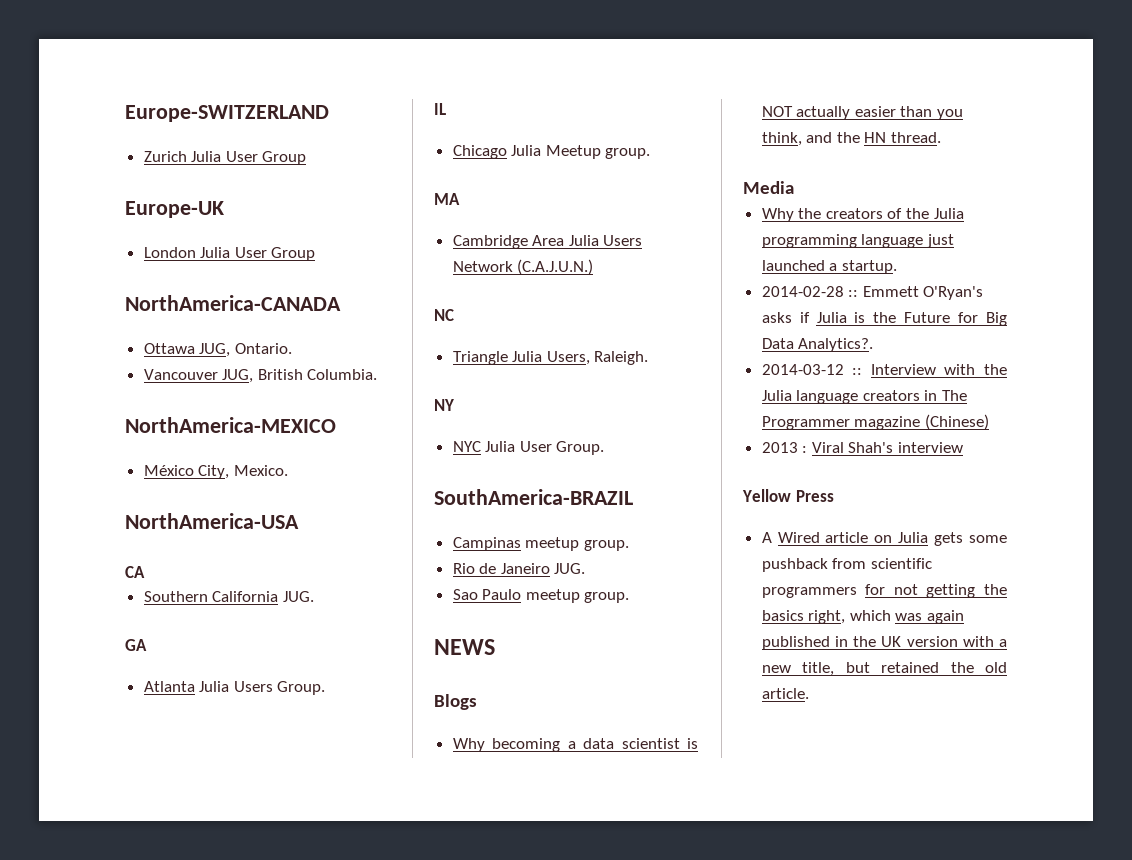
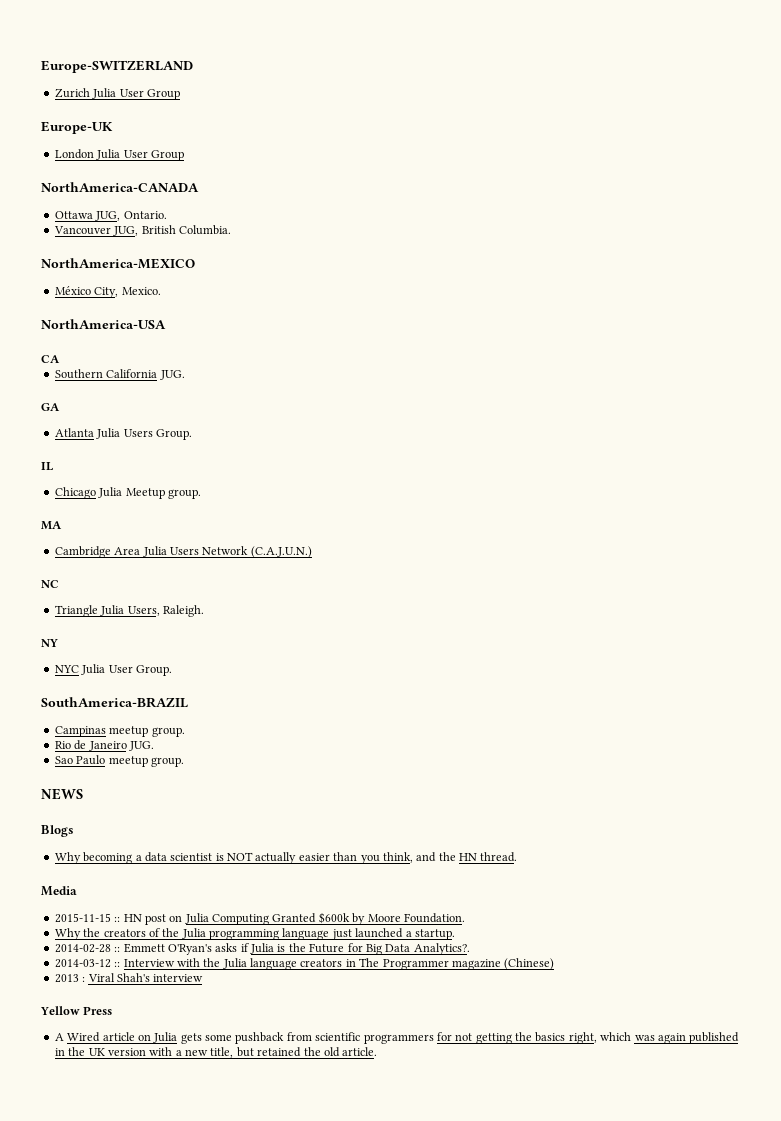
+ 2015-11-15 :: HN post on Julia Computing Granted $600k by Moore Foundation.

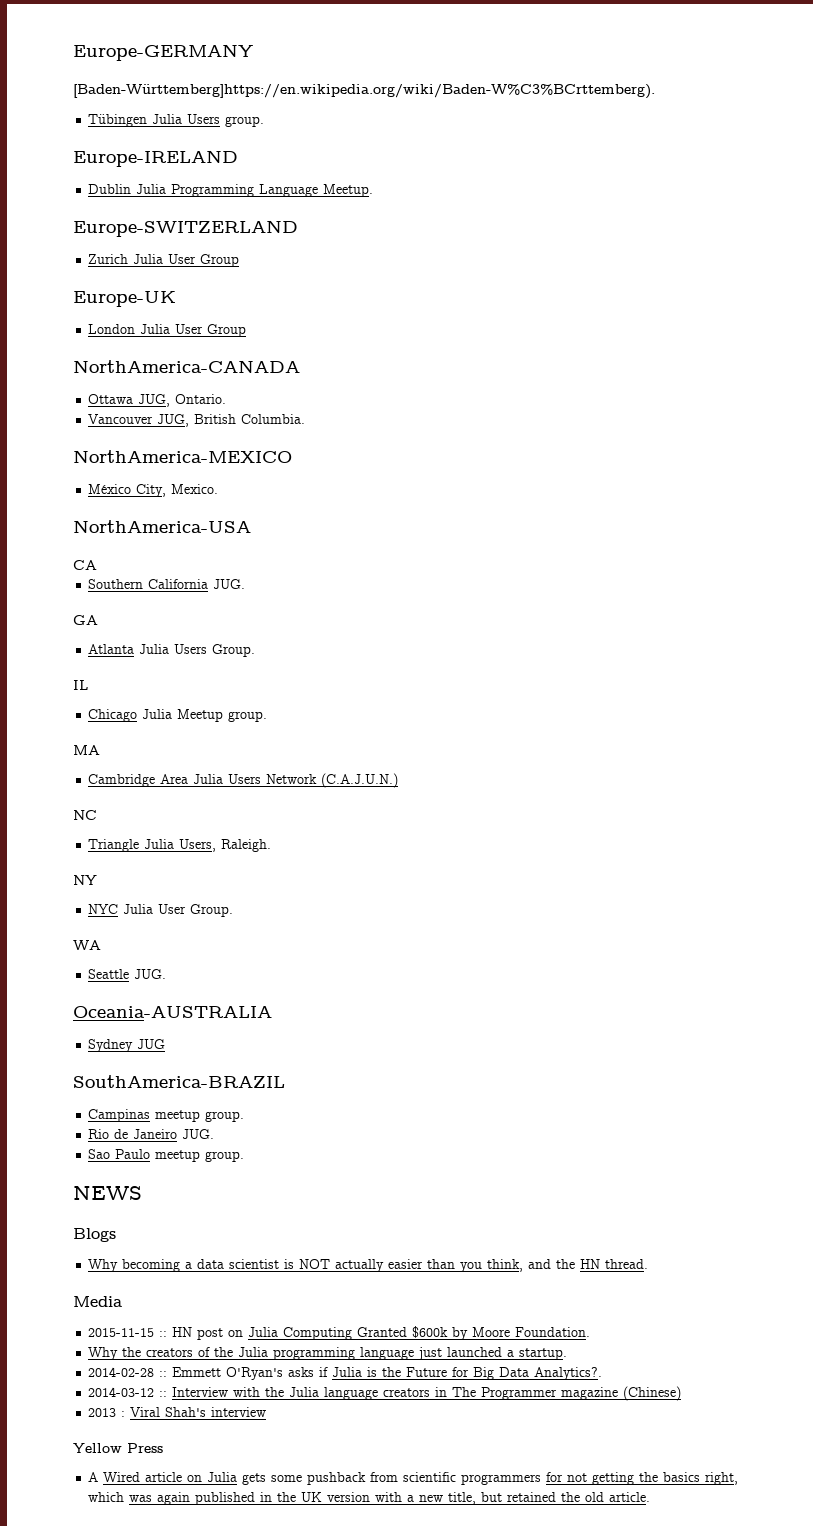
+ Europe-GERMANY
+ [Baden-Württemberg]https://en.wikipedia.org/wiki/Baden-W%C3%BCrttemberg).
+ Tübingen Julia Users group.
+ Europe-IRELAND
+ Dublin Julia Programming Language Meetup.
+ WA
+ Seattle JUG.
+ Oceania-AUSTRALIA
+ Sydney JUG

